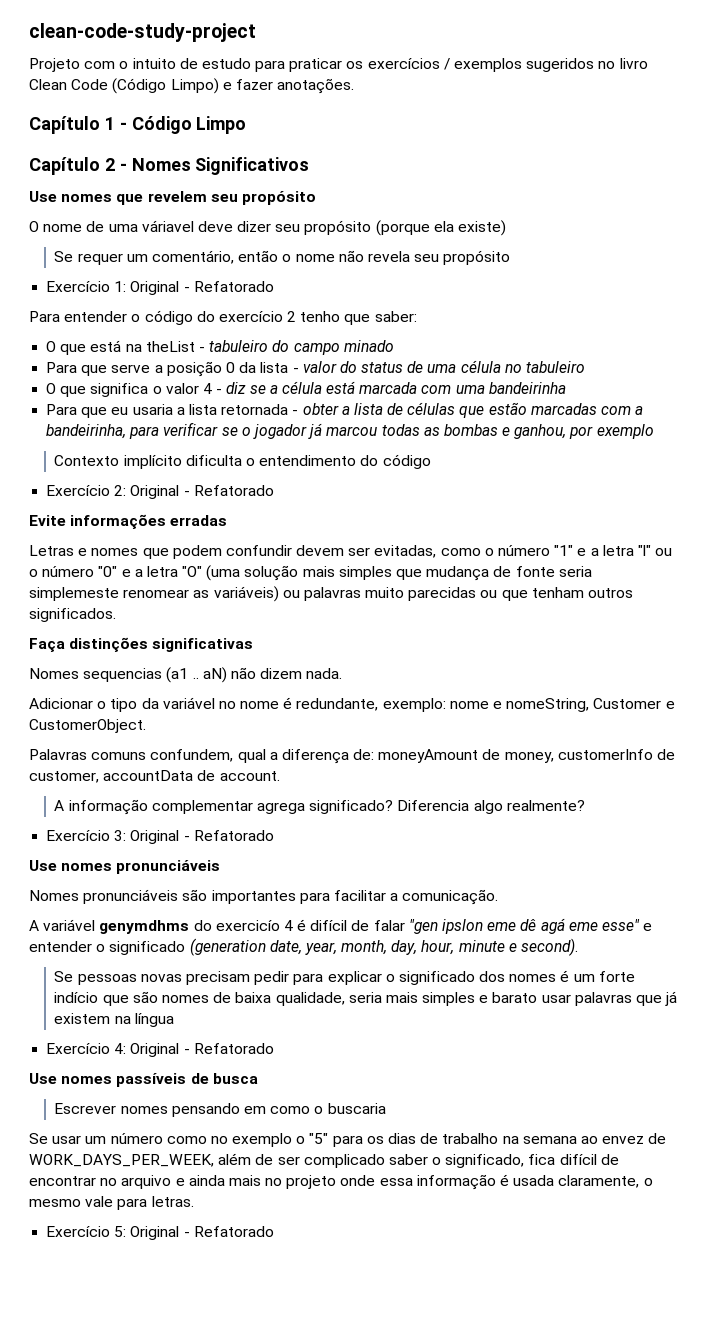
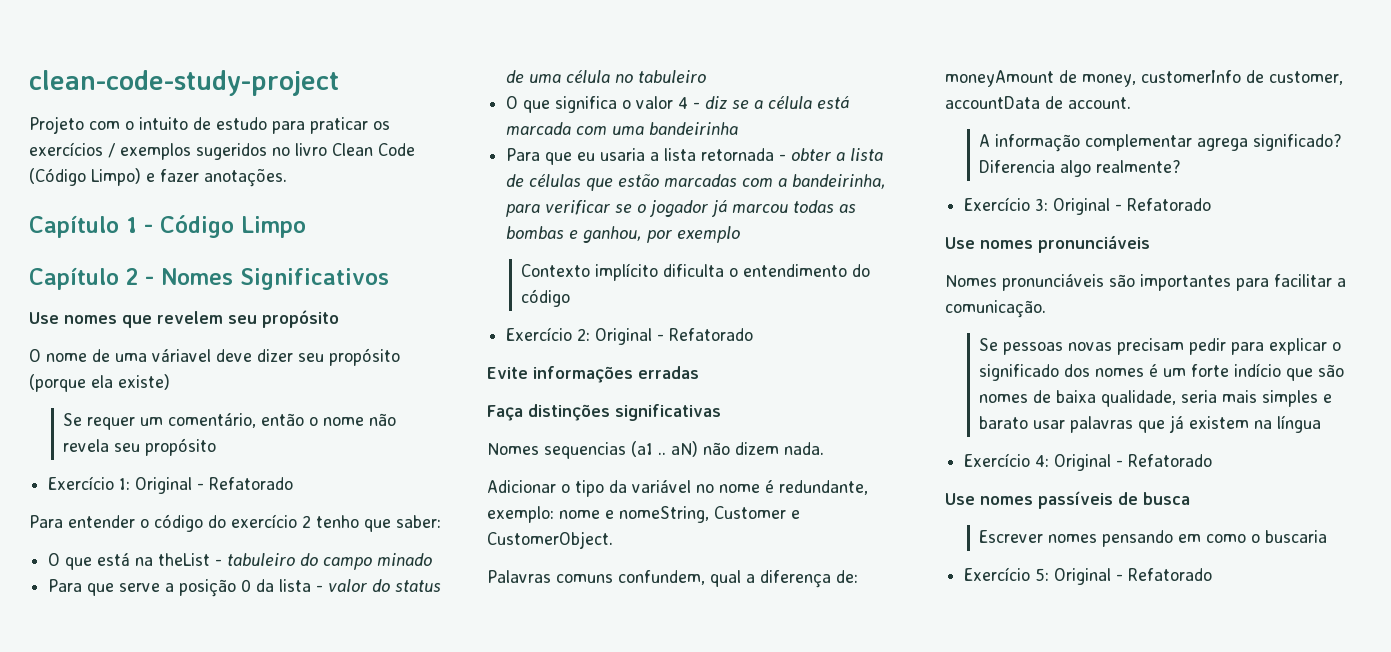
- Letras e nomes que podem confundir devem ser evitadas, como o número "1" e a letra "l" ou o número "0" e a letra "O" (uma solução mais simples que mudança de fonte seria simplemeste renomear as variáveis) ou palavras muito parecidas ou que tenham outros significados.
- A variável genymdhms do exercicío 4 é difícil de falar "gen ipslon eme dê agá eme esse" e entender o significado (generation date, year, month, day, hour, minute e second).
- Se usar um número como no exemplo o "5" para os dias de trabalho na semana ao envez de WORK_DAYS_PER_WEEK, além de ser complicado saber o significado, fica difícil de encontrar no arquivo e ainda mais no projeto onde essa informação é usada claramente, o mesmo vale para letras.

